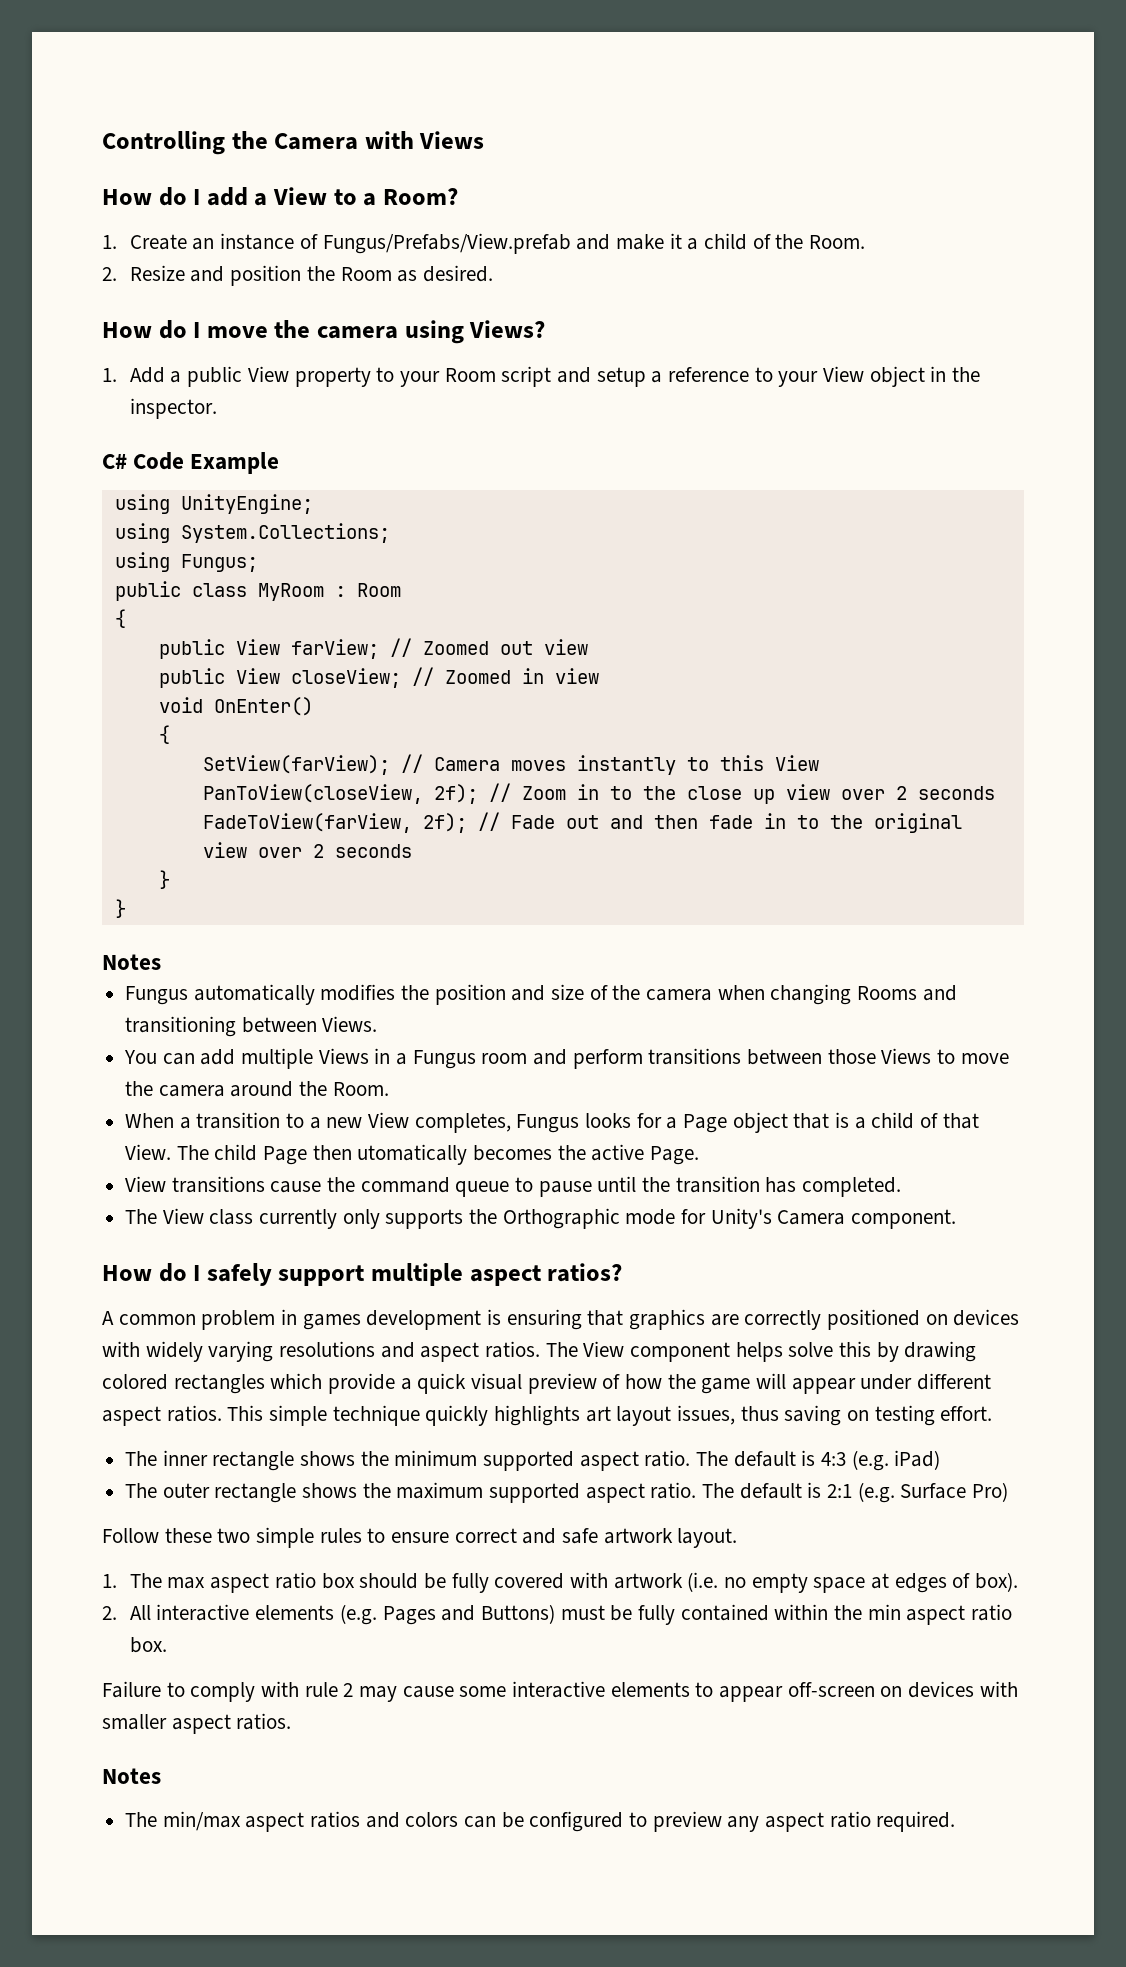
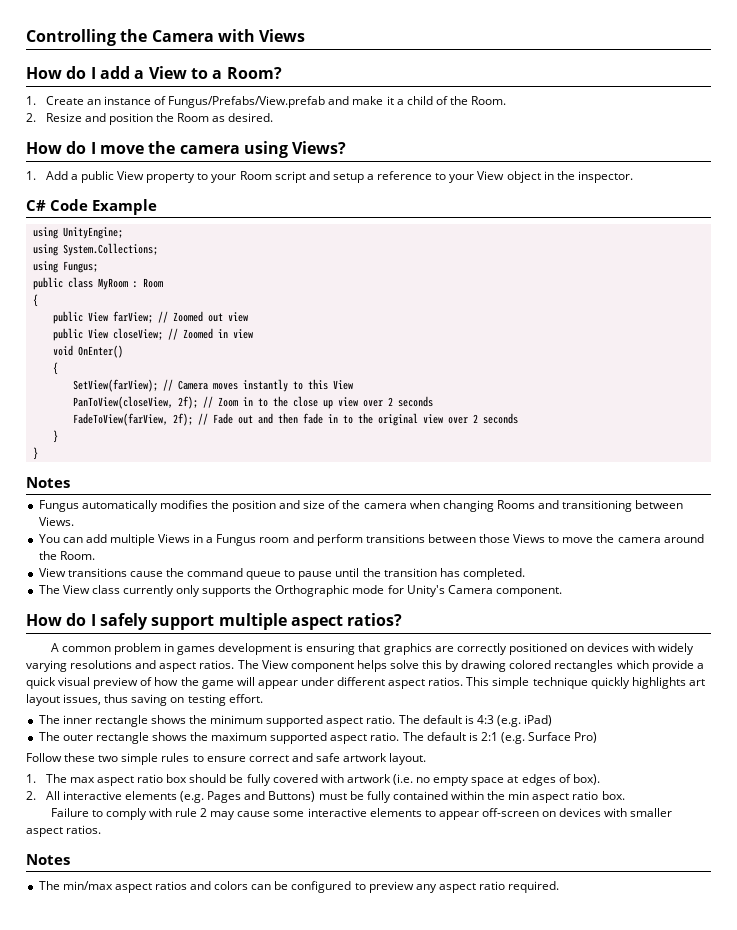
- When a transition to a new View completes, Fungus looks for a Page object that is a child of that View. The child Page then utomatically becomes the active Page.

